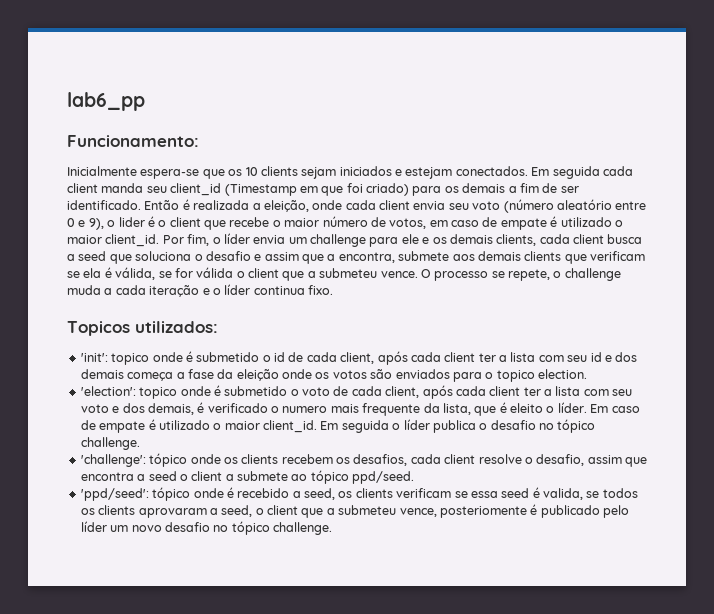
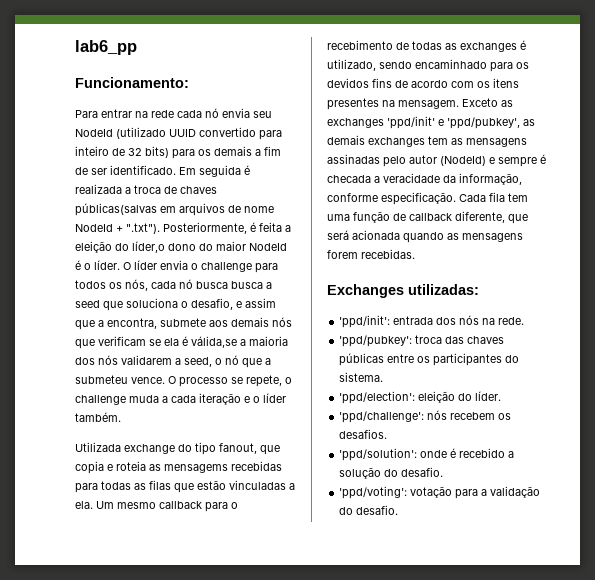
- Inicialmente espera-se que os 10 clients sejam iniciados e estejam conectados. Em seguida cada client manda seu client_id (Timestamp em que foi criado) para os demais a fim de ser identificado.
+ Para entrar na rede cada nó envia seu NodeId (utilizado UUID convertido para inteiro de 32 bits) para os demais a fim de ser identificado.
- Então é realizada a eleição, onde cada client envia seu voto (número aleatório entre 0 e 9), o lider é o client que recebe o maior número de votos, em caso de empate é utilizado o maior client_id. Por fim, o líder envia um challenge para ele e os demais clients, cada client busca a seed que soluciona o desafio e assim que a encontra, submete aos demais clients que verificam se ela é válida, se for válida o client que a submeteu vence.
+ Em seguida é realizada a troca de chaves públicas(salvas em arquivos de nome NodeId + ".txt"). Posteriormente, é feita a eleição do líder,o dono do maior NodeId é o líder. O líder envia o challenge para todos os nós, cada nó busca busca a seed que soluciona o desafio, e assim que a encontra, submete aos demais nós que verificam se ela é válida,se a maioria dos nós validarem a seed, o nó que a submeteu vence.
- O processo se repete, o challenge muda a cada iteração e o líder continua fixo.
- Topicos utilizados:
- 'init': topico onde é submetido o id de cada client, após cada client ter a lista com seu id e dos demais começa a fase da eleição onde os votos são enviados para o topico election.
- 'election': topico onde é submetido o voto de cada client, após cada client ter a lista com seu voto e dos demais, é verificado o numero mais frequente da lista, que é eleito o líder. Em caso de empate é utilizado o maior client_id. Em seguida o líder publica o desafio no tópico challenge.
- 'challenge': tópico onde os clients recebem os desafios, cada client resolve o desafio, assim que encontra a seed o client a submete ao tópico ppd/seed.
- 'ppd/seed': tópico onde é recebido a seed, os clients verificam se essa seed é valida, se todos os clients aprovaram a seed, o client que a submeteu vence, posteriomente é publicado pelo líder um novo desafio no tópico challenge.
+ O processo se repete, o challenge muda a cada iteração e o líder também.
+ Utilizada exchange do tipo fanout, que copia e roteia as mensagems recebidas para todas as filas que estão vinculadas a ela. Um mesmo callback para o recebimento de todas as exchanges é utilizado, sendo encaminhado para os devidos fins de acordo com os itens presentes na mensagem. Exceto as exchanges 'ppd/init' e 'ppd/pubkey', as demais exchanges tem as mensagens assinadas pelo autor (NodeId) e sempre é checada a veracidade da informação, conforme especificação. Cada fila tem uma função de callback diferente, que será acionada quando as mensagens forem recebidas.
+ Exchanges utilizadas:
+ 'ppd/init': entrada dos nós na rede.
+ 'ppd/pubkey': troca das chaves públicas entre os participantes do sistema.
+ 'ppd/election': eleição do líder.
+ 'ppd/challenge': nós recebem os desafios.
+ 'ppd/solution': onde é recebido a solução do desafio.
+ 'ppd/voting': votação para a validação do desafio.

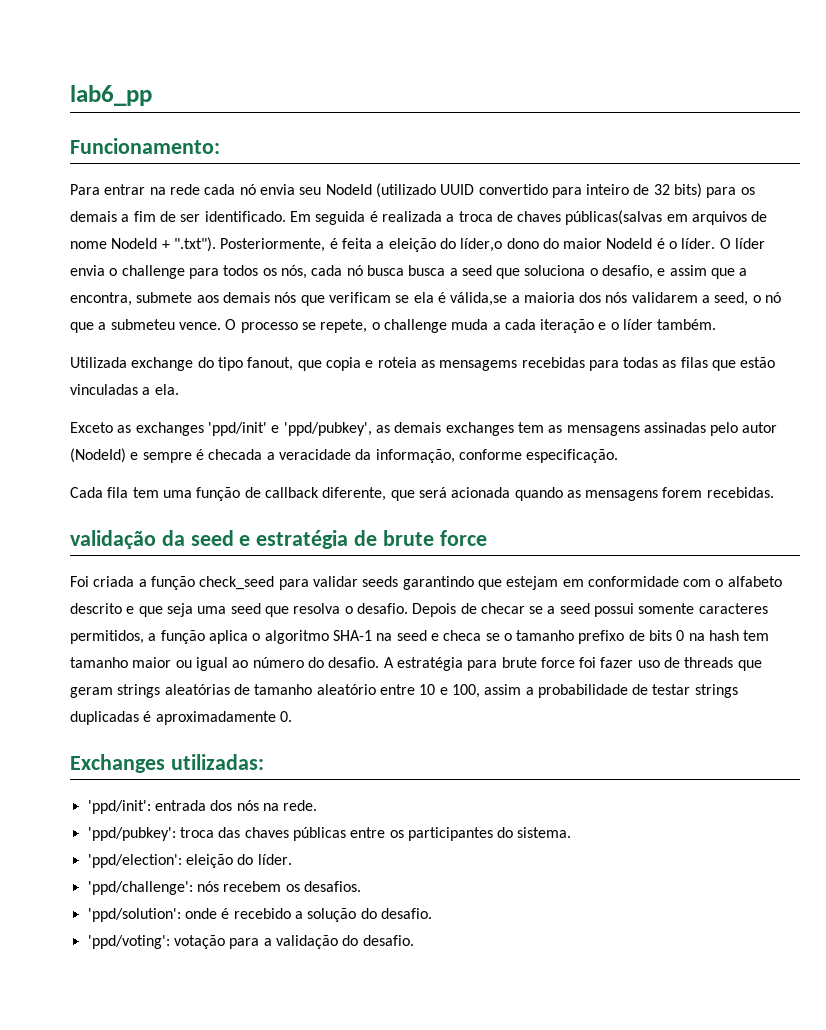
- Utilizada exchange do tipo fanout, que copia e roteia as mensagems recebidas para todas as filas que estão vinculadas a ela. Um mesmo callback para o recebimento de todas as exchanges é utilizado, sendo encaminhado para os devidos fins de acordo com os itens presentes na mensagem. Exceto as exchanges 'ppd/init' e 'ppd/pubkey', as demais exchanges tem as mensagens assinadas pelo autor (NodeId) e sempre é checada a veracidade da informação, conforme especificação. Cada fila tem uma função de callback diferente, que será acionada quando as mensagens forem recebidas.
+ Utilizada exchange do tipo fanout, que copia e roteia as mensagems recebidas para todas as filas que estão vinculadas a ela.
+ Exceto as exchanges 'ppd/init' e 'ppd/pubkey', as demais exchanges tem as mensagens assinadas pelo autor (NodeId) e sempre é checada a veracidade da informação, conforme especificação.
+ Cada fila tem uma função de callback diferente, que será acionada quando as mensagens forem recebidas.
+ validação da seed e estratégia de brute force
+ Foi criada a função check_seed para validar seeds garantindo que estejam em conformidade com o alfabeto descrito e que seja uma seed que resolva o desafio. Depois de checar se a seed possui somente caracteres permitidos, a função aplica o algoritmo SHA-1 na seed e checa se o tamanho prefixo de bits 0 na hash tem tamanho maior ou igual ao número do desafio. A estratégia para brute force foi fazer uso de threads que geram strings aleatórias de tamanho aleatório entre 10 e 100, assim a probabilidade de testar strings duplicadas é aproximadamente 0.

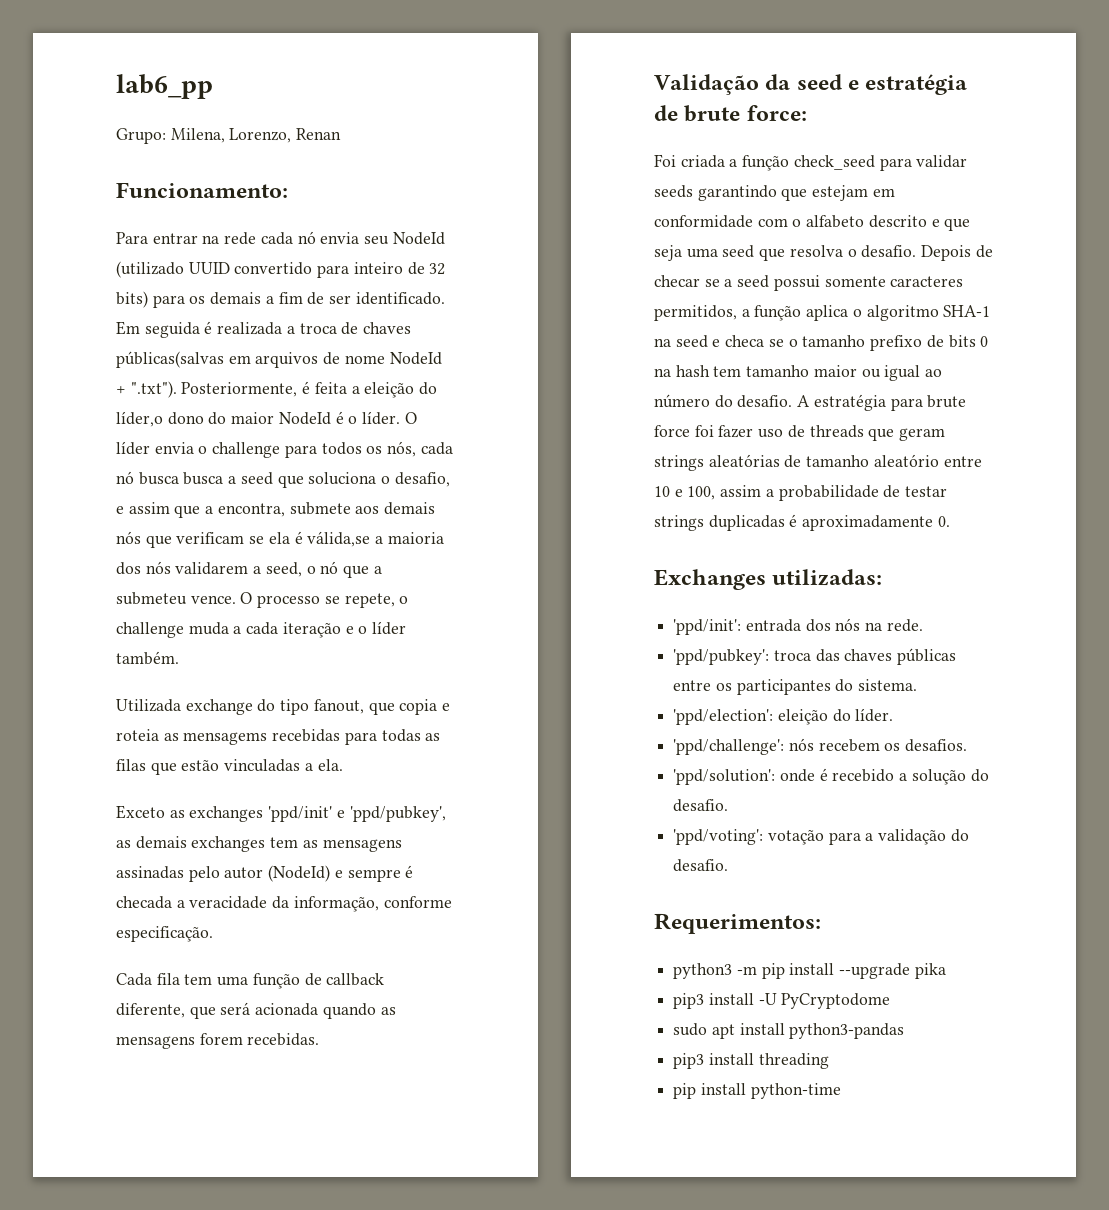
+ Grupo: Milena, Lorenzo, Renan
- validação da seed e estratégia de brute force
+ Validação da seed e estratégia de brute force:
+ Requerimentos:
+ python3 -m pip install --upgrade pika
+ pip3 install -U PyCryptodome
+ sudo apt install python3-pandas
+ pip3 install threading
+ pip install python-time

